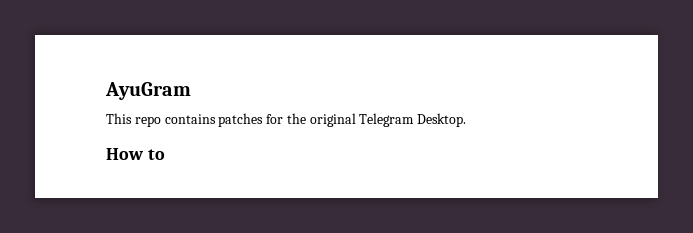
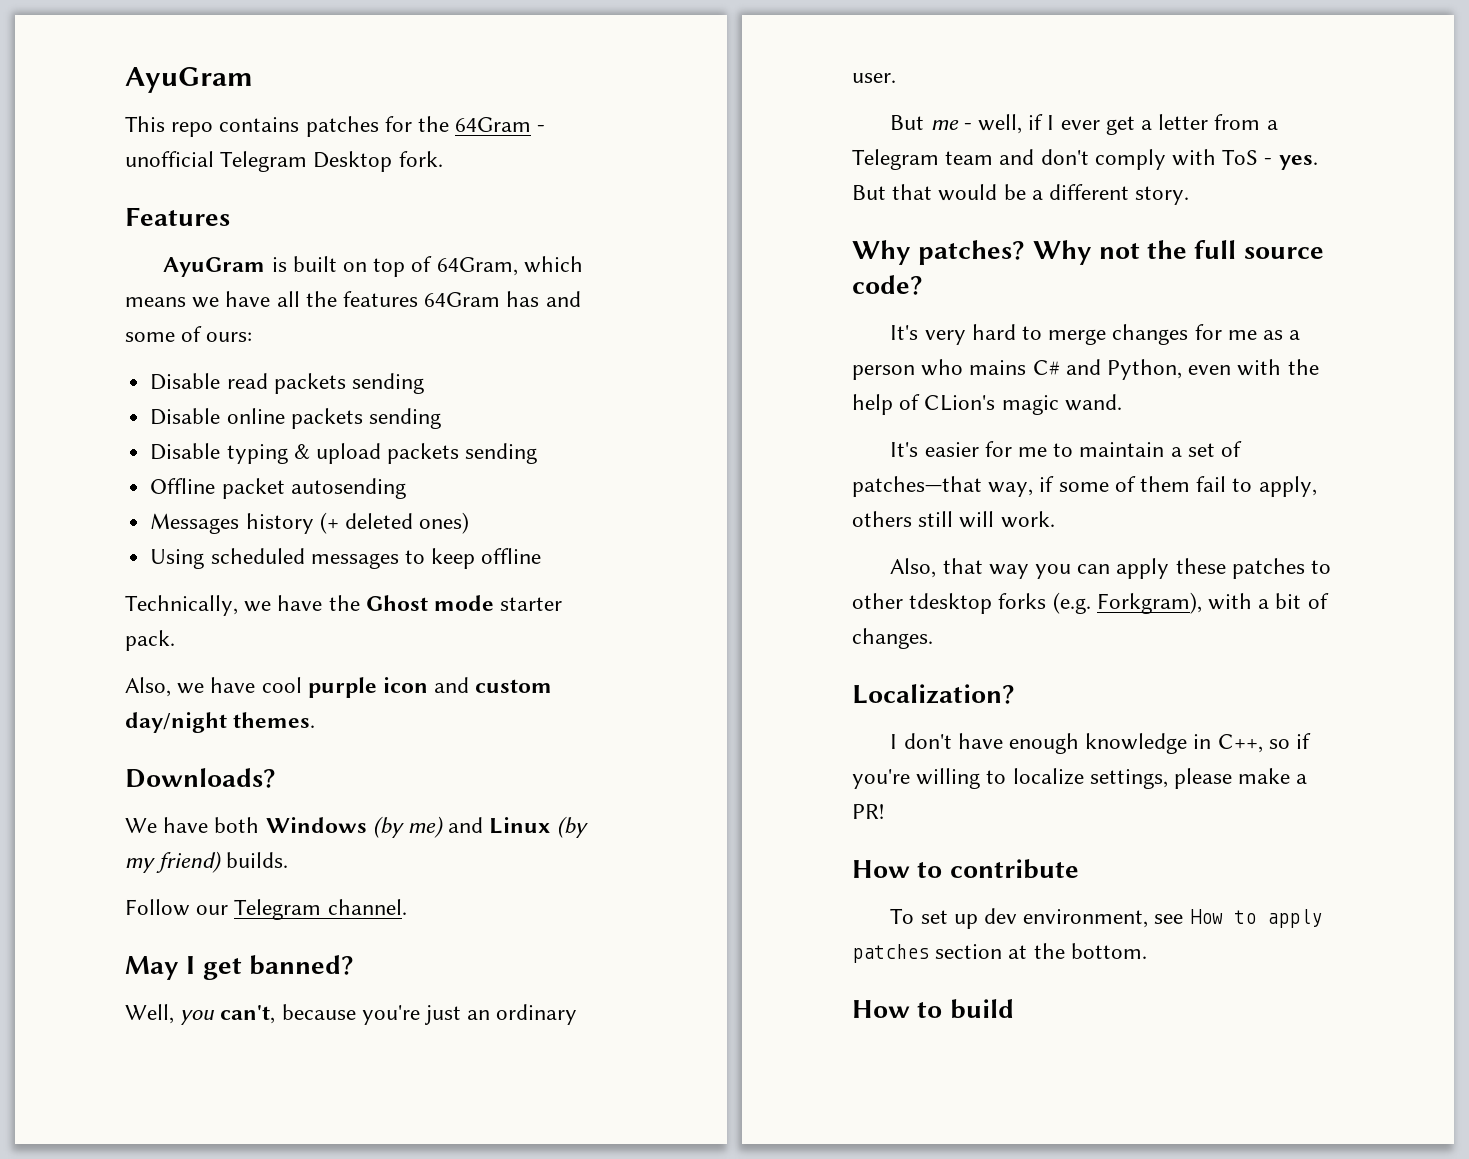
- This repo contains patches for the original Telegram Desktop.
- How to
+ This repo contains patches for the 64Gram - unofficial Telegram Desktop fork.
+ Features
+ AyuGram is built on top of 64Gram, which means we have all the features 64Gram has and some of ours:
+ Disable read packets sending
+ Disable online packets sending
+ Disable typing & upload packets sending
+ Offline packet autosending
+ Messages history (+ deleted ones)
+ Using scheduled messages to keep offline
+ Technically, we have the Ghost mode starter pack.
+ Also, we have cool purple icon and custom day/night themes.
+ Downloads?
+ We have both Windows (by me) and Linux (by my friend) builds.
+ Follow our Telegram channel.
+ May I get banned?
+ Well, you can't, because you're just an ordinary user.
+ But me - well, if I ever get a letter from a Telegram team and don't comply with ToS - yes. But that would be a different story.
+ Why patches? Why not the full source code?
+ It's very hard to merge changes for me as a person who mains C# and Python, even with the help of CLion's magic wand.
+ It's easier for me to maintain a set of patches—that way, if some of them fail to apply, others still will work.
+ Also, that way you can apply these patches to other tdesktop forks (e.g. Forkgram), with a bit of changes.
+ Localization?
+ I don't have enough knowledge in C++, so if you're willing to localize settings, please make a PR!
+ How to contribute
+ To set up dev environment, see How to apply patches section at the bottom.
+ How to build

